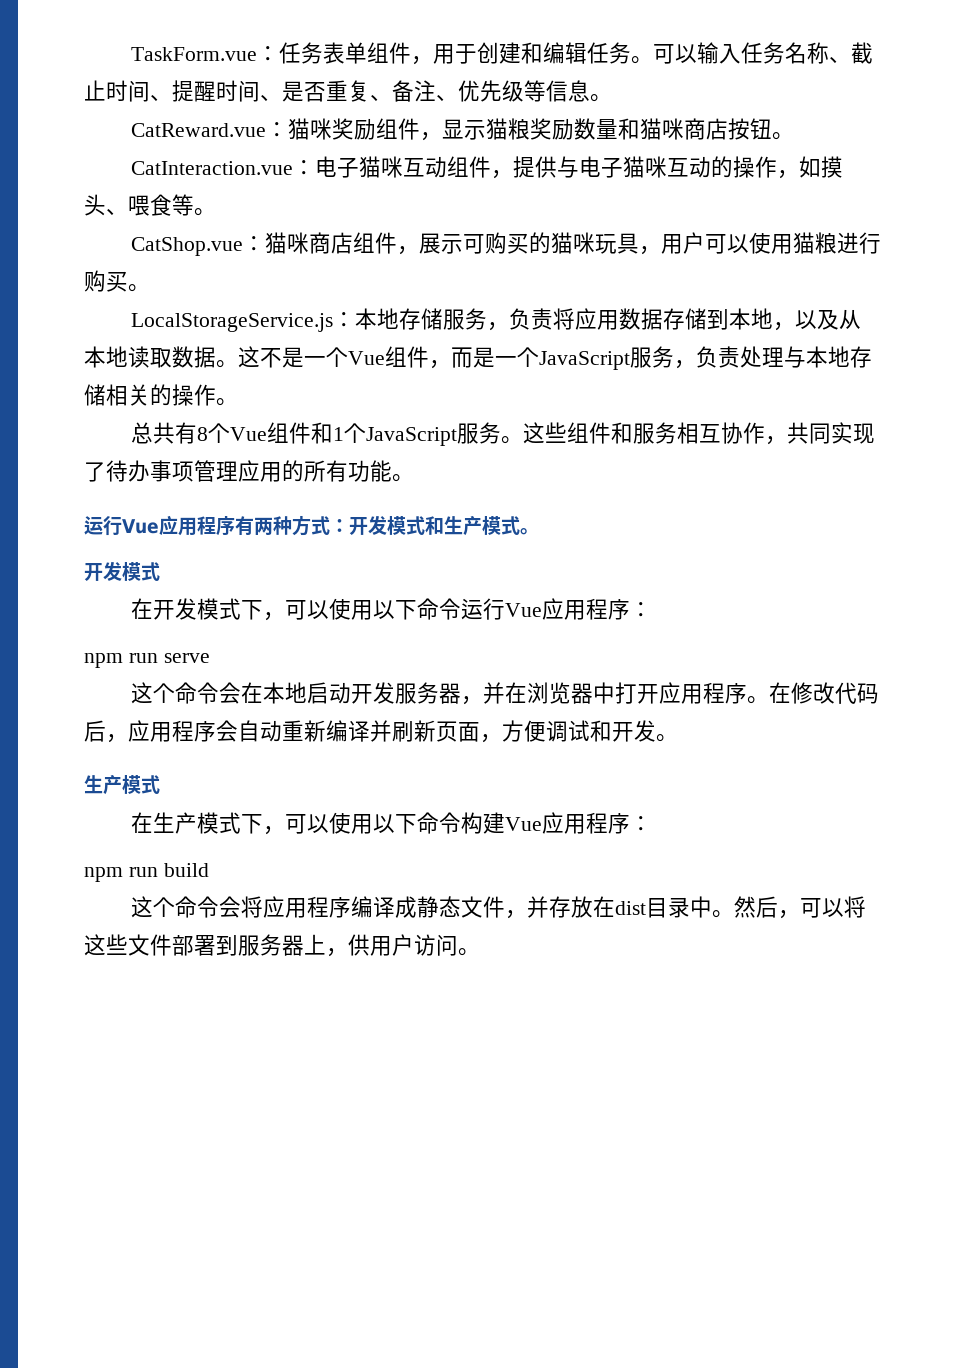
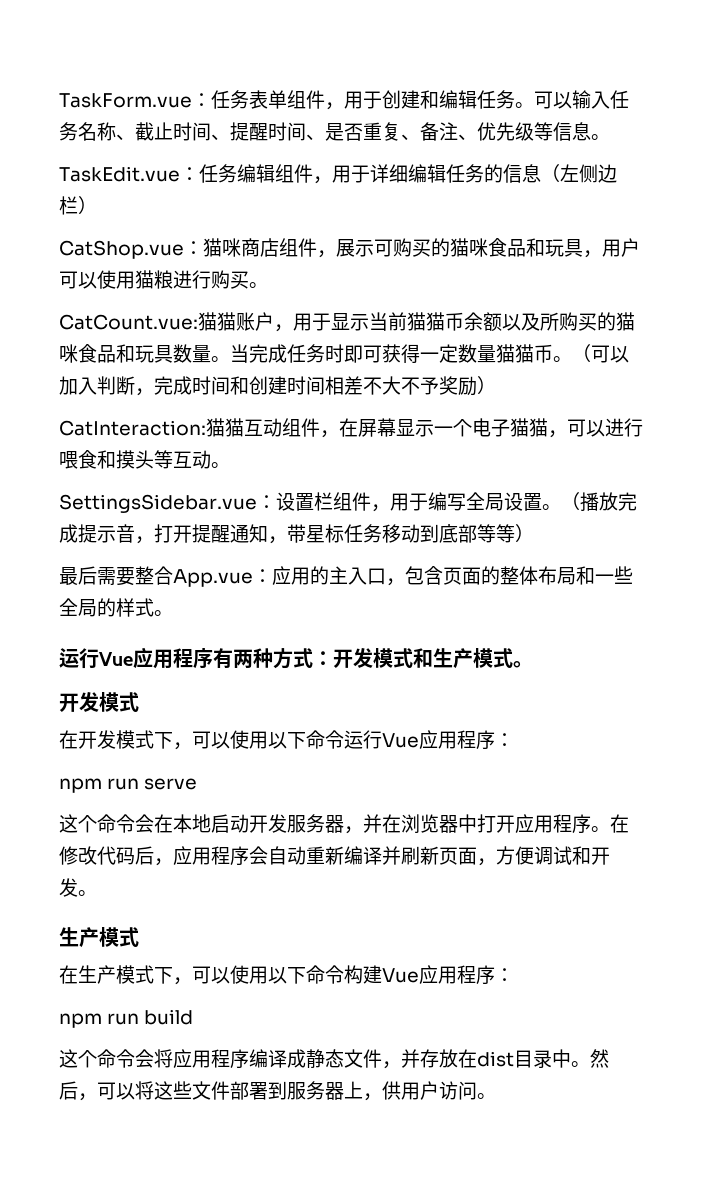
- CatReward.vue：猫咪奖励组件，显示猫粮奖励数量和猫咪商店按钮。
- CatInteraction.vue：电子猫咪互动组件，提供与电子猫咪互动的操作，如摸头、喂食等。
+ TaskEdit.vue：任务编辑组件，用于详细编辑任务的信息（左侧边栏）
- CatShop.vue：猫咪商店组件，展示可购买的猫咪玩具，用户可以使用猫粮进行购买。
+ CatShop.vue：猫咪商店组件，展示可购买的猫咪食品和玩具，用户可以使用猫粮进行购买。
- LocalStorageService.js：本地存储服务，负责将应用数据存储到本地，以及从本地读取数据。这不是一个Vue组件，而是一个JavaScript服务，负责处理与本地存储相关的操作。
- 总共有8个Vue组件和1个JavaScript服务。这些组件和服务相互协作，共同实现了待办事项管理应用的所有功能。
+ CatCount.vue:猫猫账户，用于显示当前猫猫币余额以及所购买的猫咪食品和玩具数量。当完成任务时即可获得一定数量猫猫币。（可以加入判断，完成时间和创建时间相差不大不予奖励）
+ CatInteraction:猫猫互动组件，在屏幕显示一个电子猫猫，可以进行喂食和摸头等互动。
+ SettingsSidebar.vue：设置栏组件，用于编写全局设置。（播放完成提示音，打开提醒通知，带星标任务移动到底部等等）
+ 最后需要整合App.vue：应用的主入口，包含页面的整体布局和一些全局的样式。

